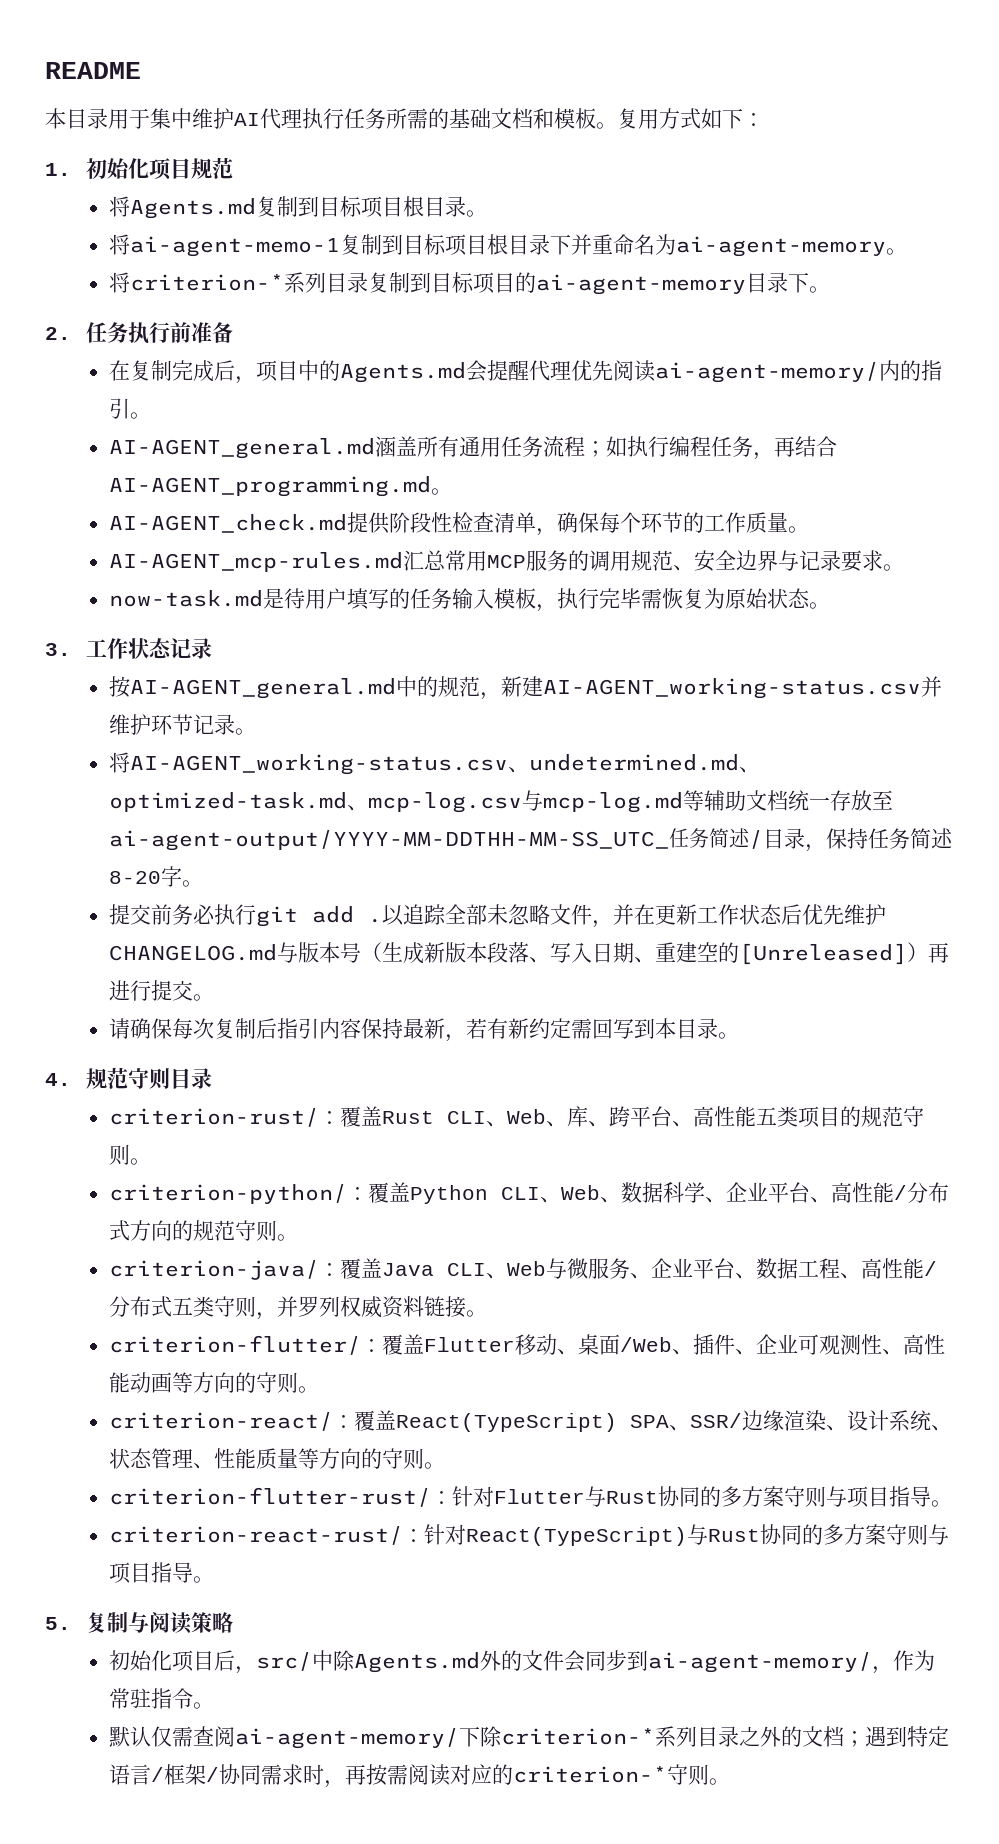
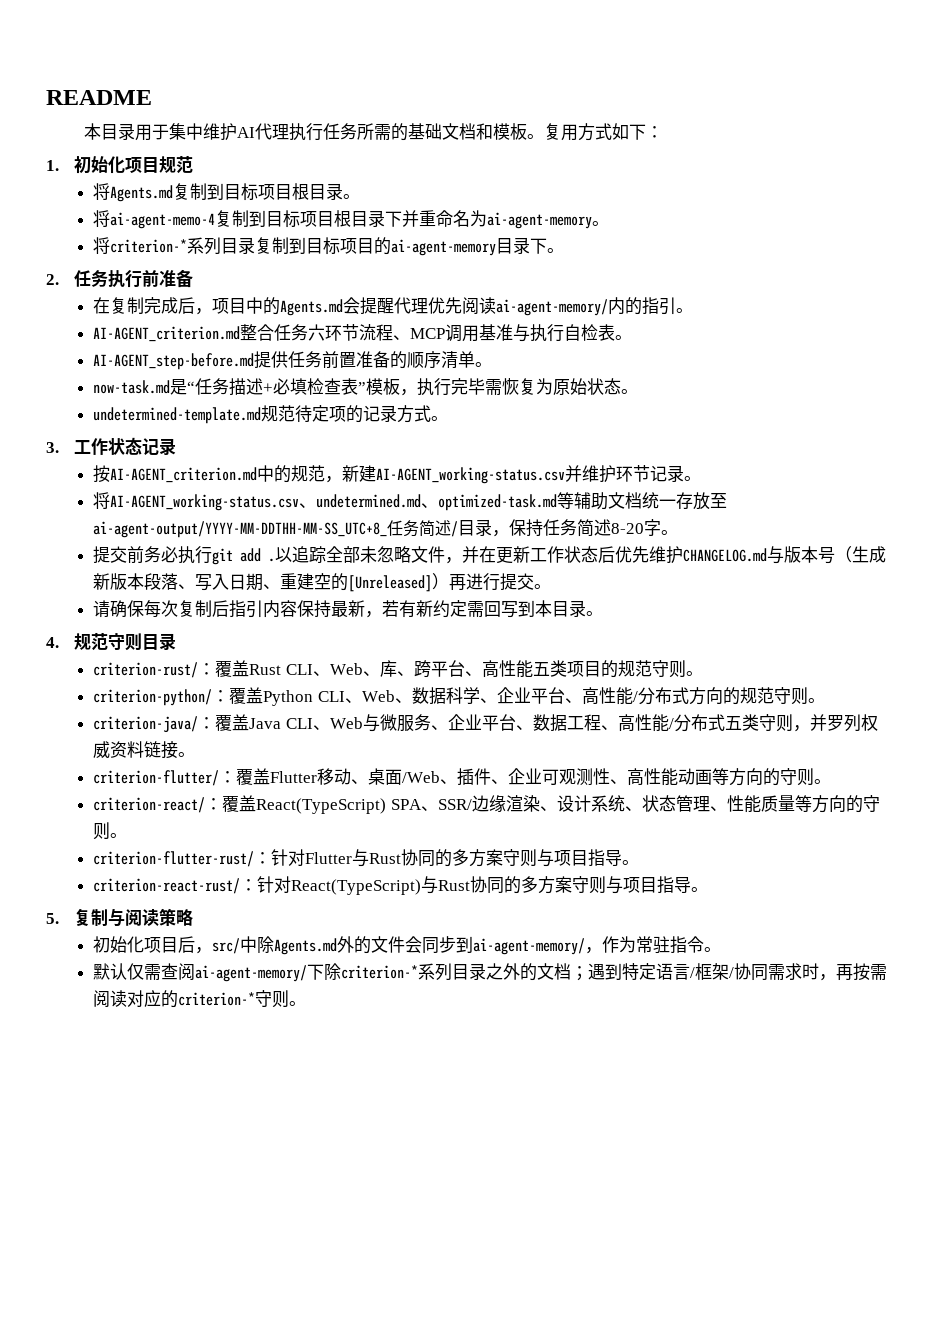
- 将ai-agent-memo-1复制到目标项目根目录下并重命名为ai-agent-memory。
+ 将ai-agent-memo-4复制到目标项目根目录下并重命名为ai-agent-memory。
- AI-AGENT_general.md涵盖所有通用任务流程；如执行编程任务，再结合AI-AGENT_programming.md。
- AI-AGENT_check.md提供阶段性检查清单，确保每个环节的工作质量。
- AI-AGENT_mcp-rules.md汇总常用MCP服务的调用规范、安全边界与记录要求。
- now-task.md是待用户填写的任务输入模板，执行完毕需恢复为原始状态。
+ AI-AGENT_criterion.md整合任务六环节流程、MCP调用基准与执行自检表。
+ AI-AGENT_step-before.md提供任务前置准备的顺序清单。
+ now-task.md是“任务描述+必填检查表”模板，执行完毕需恢复为原始状态。
+ undetermined-template.md规范待定项的记录方式。
- 按AI-AGENT_general.md中的规范，新建AI-AGENT_working-status.csv并维护环节记录。
+ 按AI-AGENT_criterion.md中的规范，新建AI-AGENT_working-status.csv并维护环节记录。
- 将AI-AGENT_working-status.csv、undetermined.md、optimized-task.md、mcp-log.csv与mcp-log.md等辅助文档统一存放至ai-agent-output/YYYY-MM-DDTHH-MM-SS_UTC_任务简述/目录，保持任务简述8-20字。
+ 将AI-AGENT_working-status.csv、undetermined.md、optimized-task.md等辅助文档统一存放至ai-agent-output/YYYY-MM-DDTHH-MM-SS_UTC+8_任务简述/目录，保持任务简述8-20字。

